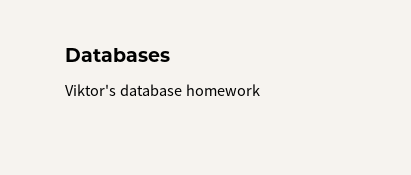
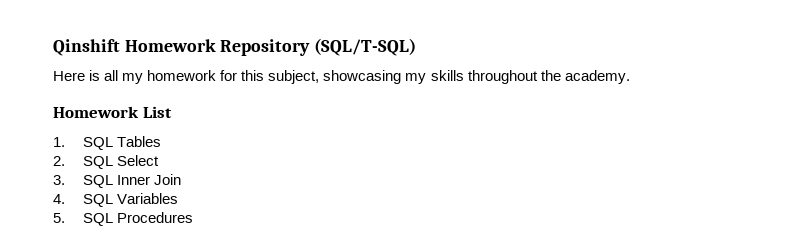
- Databases
- Viktor's database homework
+ Qinshift Homework Repository (SQL/T-SQL)
+ Here is all my homework for this subject, showcasing my skills throughout the academy.
+ Homework List
+ 1. SQL Tables
+ 2. SQL Select
+ 3. SQL Inner Join
+ 4. SQL Variables
+ 5. SQL Procedures

